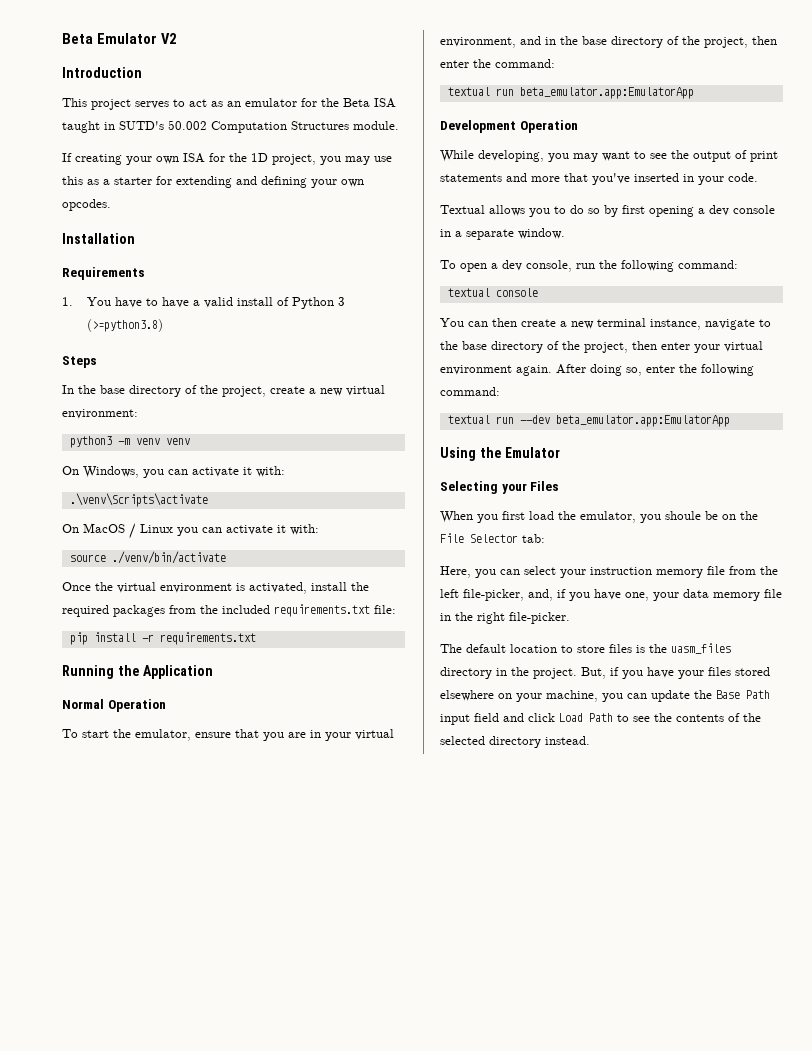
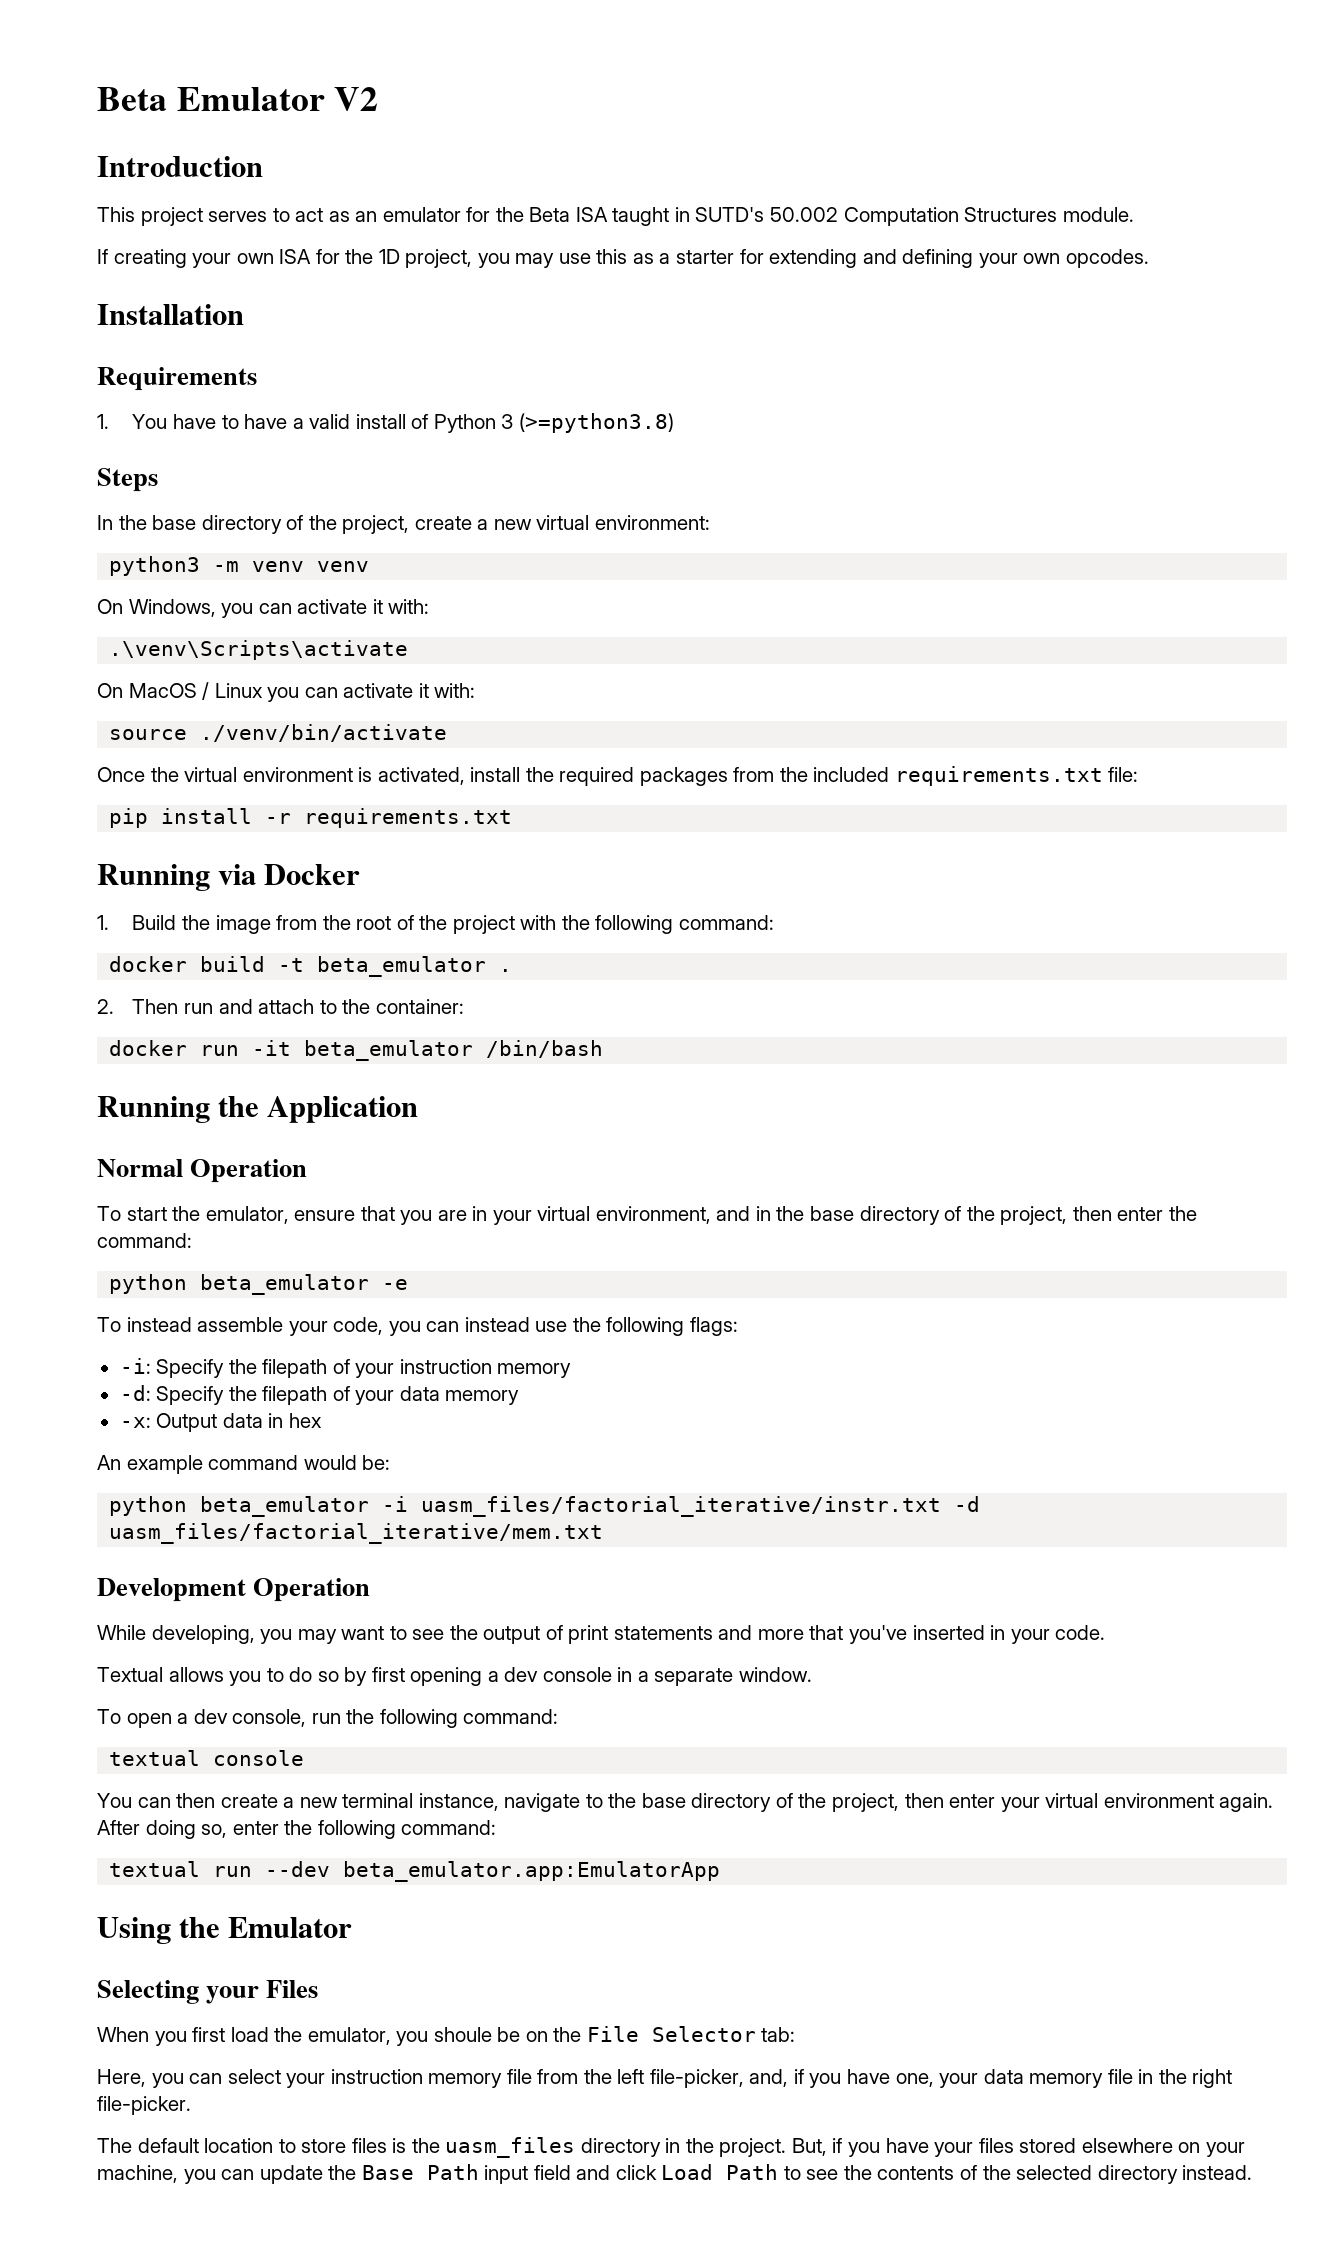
+ Running via Docker
+ 1. Build the image from the root of the project with the following command:
+ docker build -t beta_emulator .
+ 2. Then run and attach to the container:
+ docker run -it beta_emulator /bin/bash
- textual run beta_emulator.app:EmulatorApp
+ python beta_emulator -e
+ To instead assemble your code, you can instead use the following flags:
+ -i: Specify the filepath of your instruction memory
+ -d: Specify the filepath of your data memory
+ -x: Output data in hex
+ An example command would be:
+ python beta_emulator -i uasm_files/factorial_iterative/instr.txt -d uasm_files/factorial_iterative/mem.txt

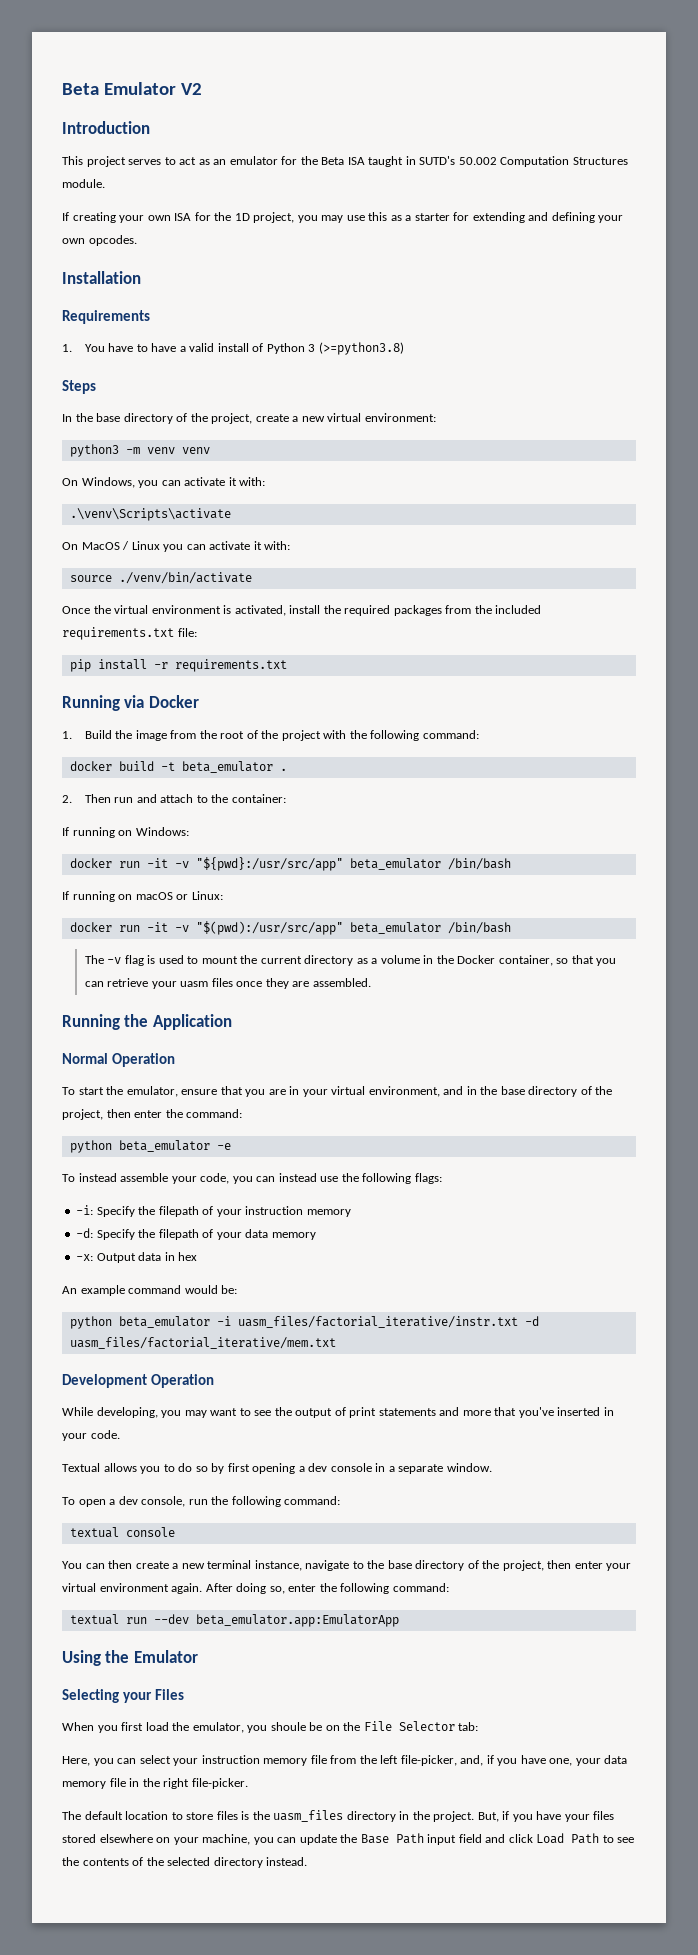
- docker run -it beta_emulator /bin/bash
+ If running on Windows:
+ docker run -it -v "${pwd}:/usr/src/app" beta_emulator /bin/bash
+ If running on macOS or Linux:
+ docker run -it -v "$(pwd):/usr/src/app" beta_emulator /bin/bash
+ The -v flag is used to mount the current directory as a volume in the Docker container, so that you can retrieve your uasm files once they are assembled.

